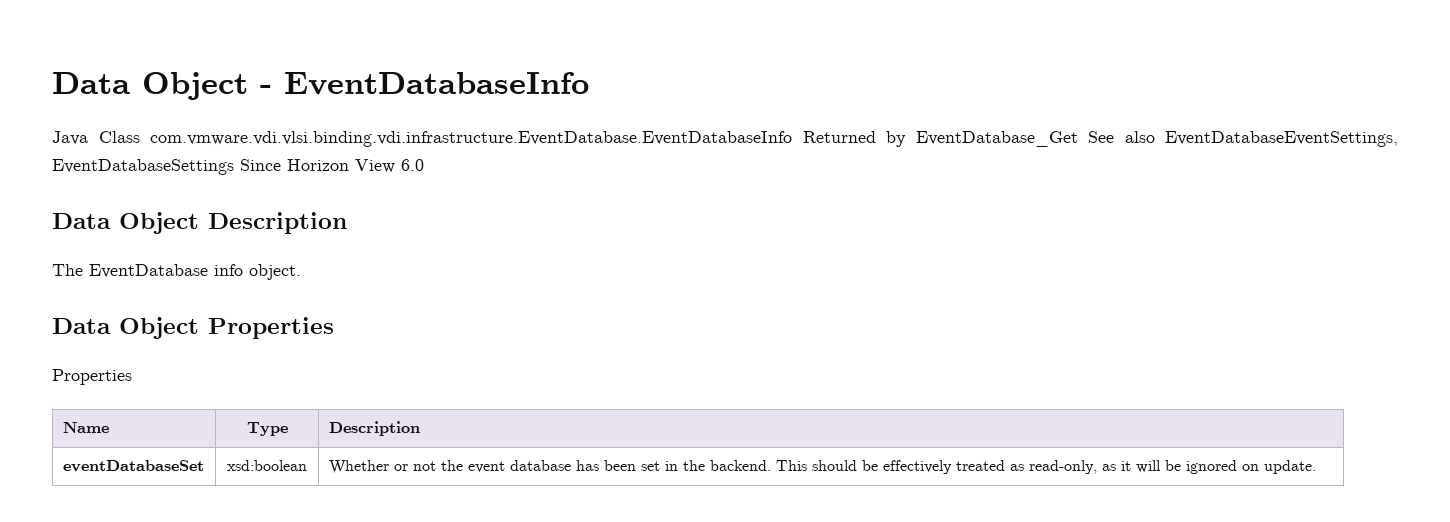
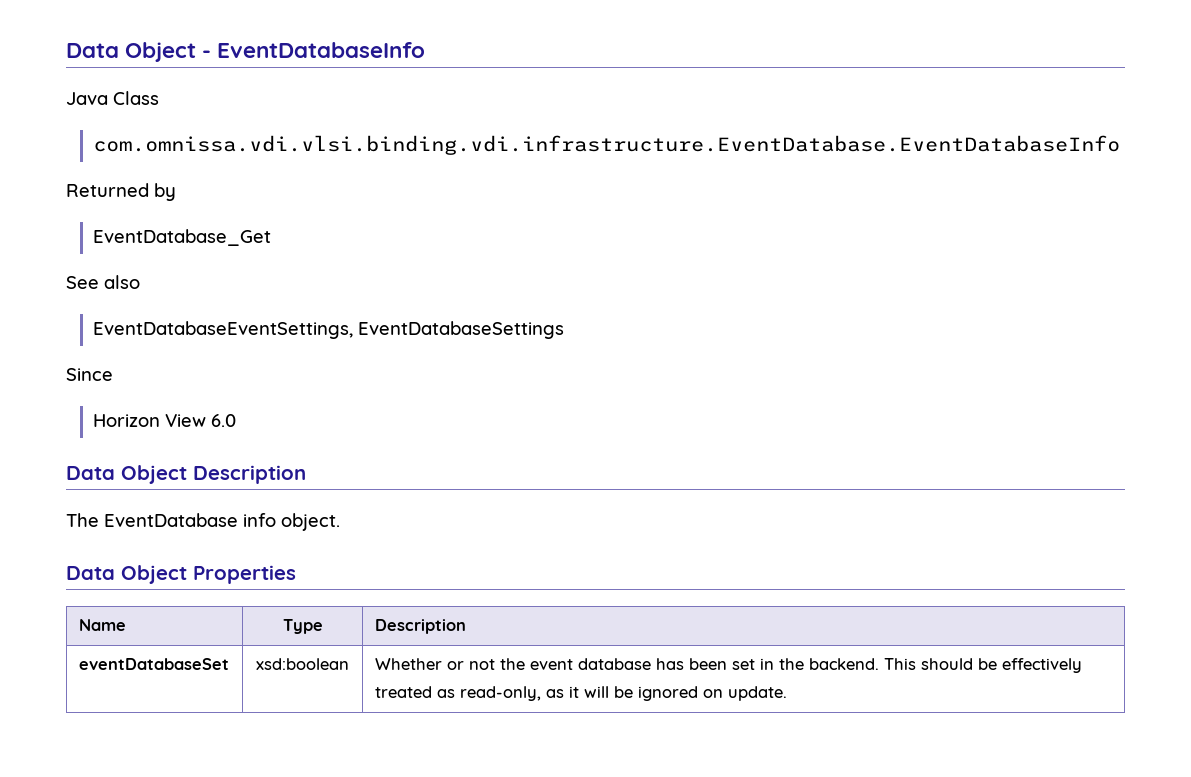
- Java Class com.vmware.vdi.vlsi.binding.vdi.infrastructure.EventDatabase.EventDatabaseInfo Returned by EventDatabase_Get See also EventDatabaseEventSettings, EventDatabaseSettings Since Horizon View 6.0
+ Java Class
+ com.omnissa.vdi.vlsi.binding.vdi.infrastructure.EventDatabase.EventDatabaseInfo
+ Returned by
+ EventDatabase_Get
+ See also
+ EventDatabaseEventSettings, EventDatabaseSettings
+ Since
+ Horizon View 6.0
  Data Object Properties
- Properties

